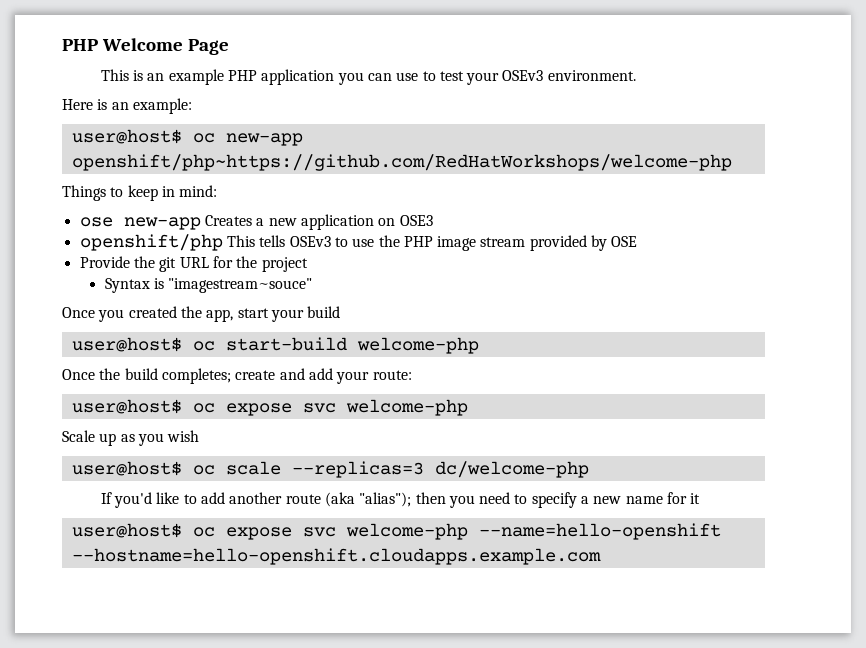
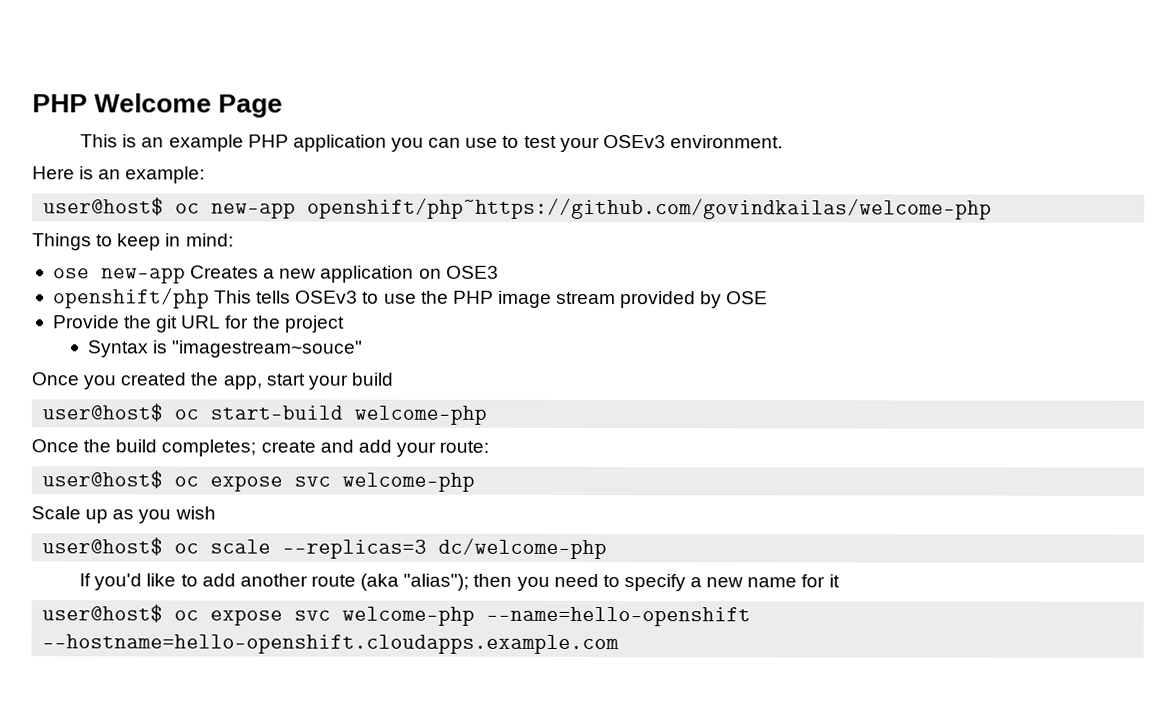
- user@host$ oc new-app openshift/php~https://github.com/RedHatWorkshops/welcome-php
+ user@host$ oc new-app openshift/php~https://github.com/govindkailas/welcome-php

